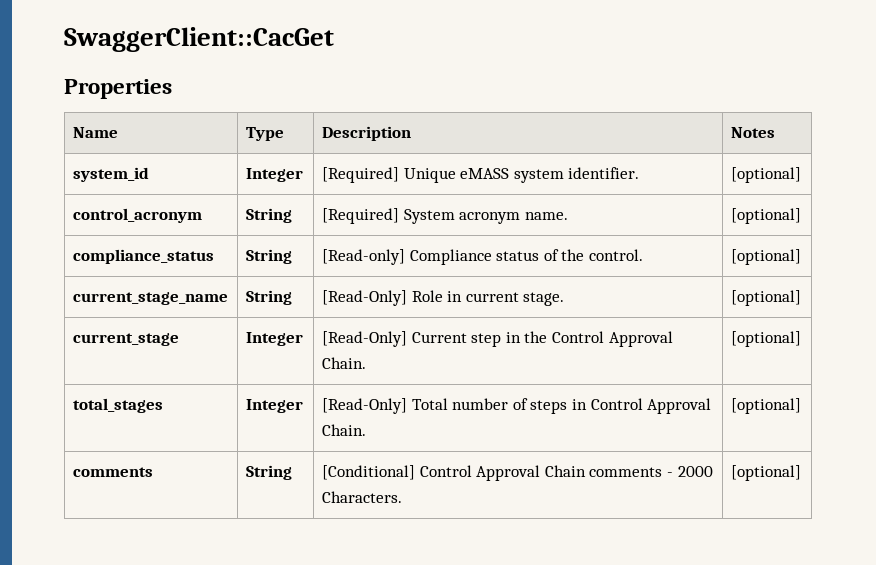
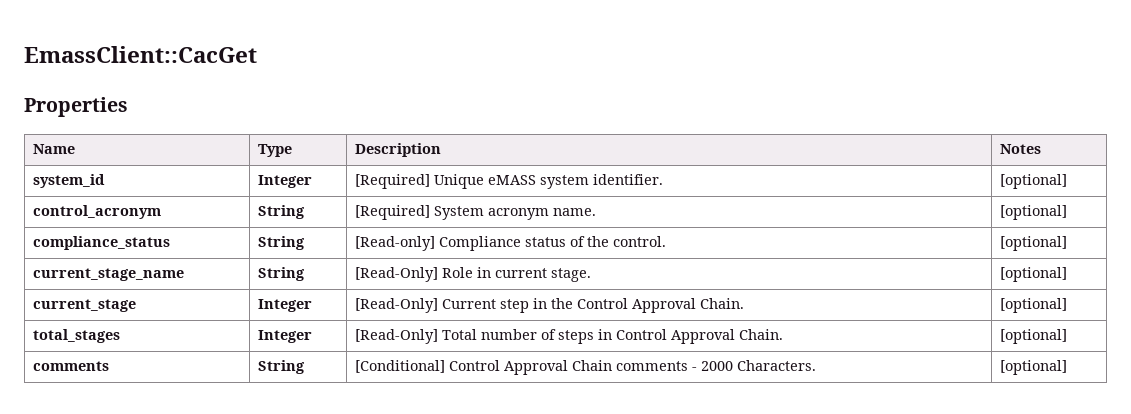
- SwaggerClient::CacGet
+ EmassClient::CacGet

